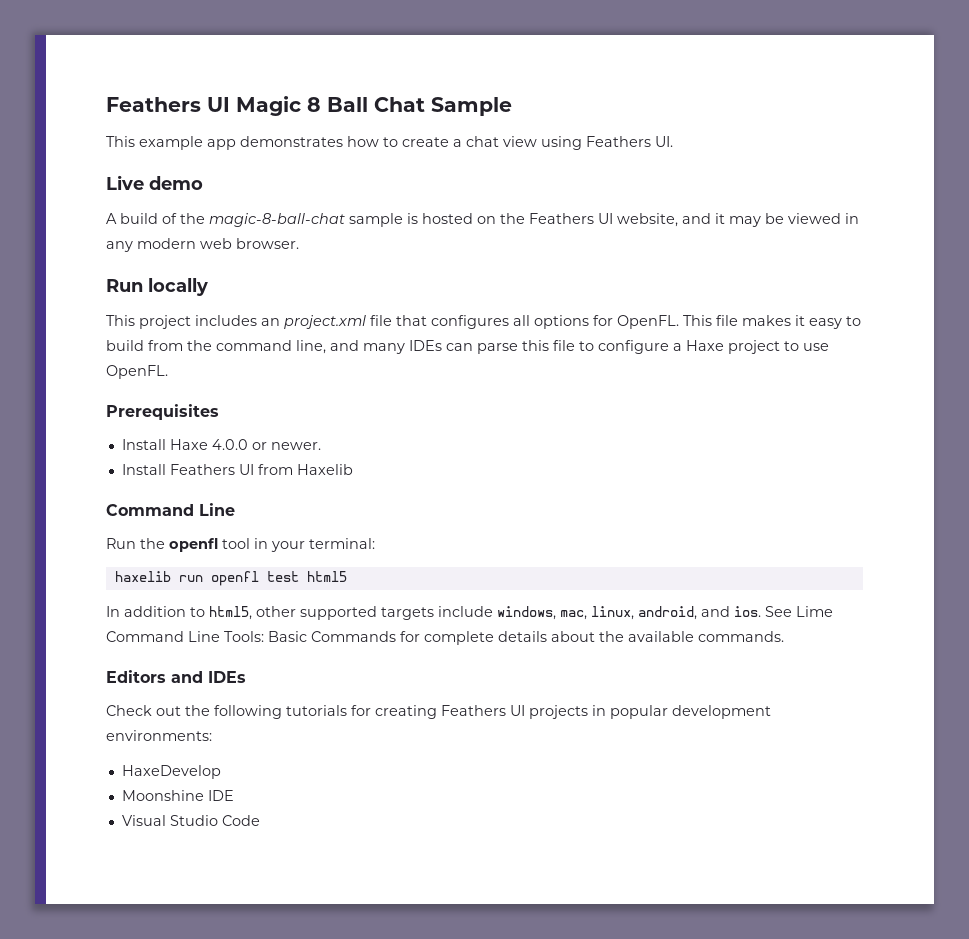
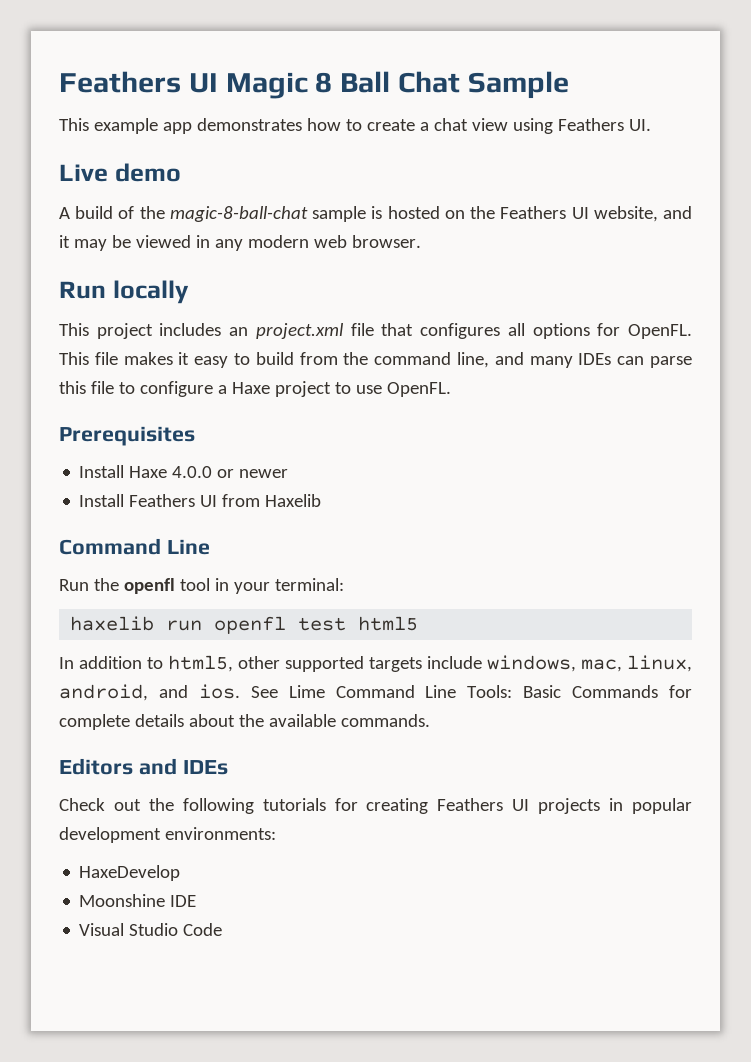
- Install Haxe 4.0.0 or newer.
+ Install Haxe 4.0.0 or newer

